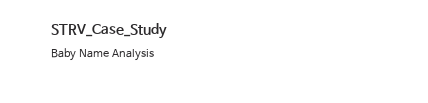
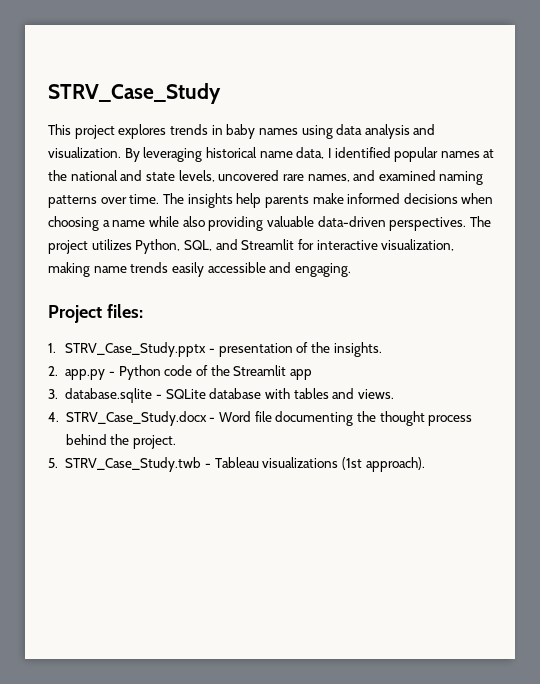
- Baby Name Analysis
+ This project explores trends in baby names using data analysis and visualization. By leveraging historical name data, I identified popular names at the national and state levels, uncovered rare names, and examined naming patterns over time. The insights help parents make informed decisions when choosing a name while also providing valuable data-driven perspectives. The project utilizes Python, SQL, and Streamlit for interactive visualization, making name trends easily accessible and engaging.
+ Project files:
+ 1. STRV_Case_Study.pptx - presentation of the insights.
+ 2. app.py - Python code of the Streamlit app
+ 3. database.sqlite - SQLite database with tables and views.
+ 4. STRV_Case_Study.docx - Word file documenting the thought process behind the project.
+ 5. STRV_Case_Study.twb - Tableau visualizations (1st approach).

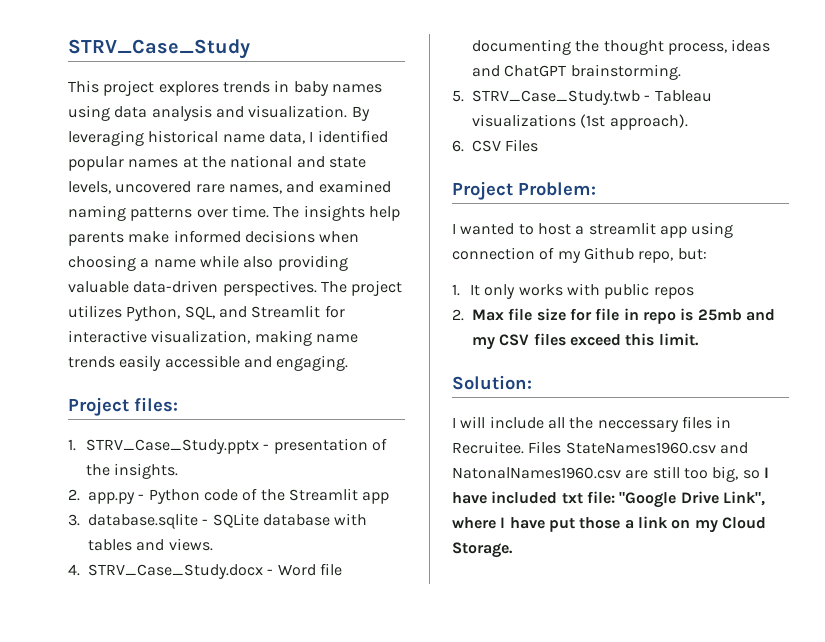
- 4. STRV_Case_Study.docx - Word file documenting the thought process behind the project.
+ 4. STRV_Case_Study.docx - Word file documenting the thought process, ideas and ChatGPT brainstorming.
+ 6. CSV Files
+ Project Problem:
+ I wanted to host a streamlit app using connection of my Github repo, but:
+ 1. It only works with public repos
+ 2. Max file size for file in repo is 25mb and my CSV files exceed this limit.
+ Solution:
+ I will include all the neccessary files in Recruitee. Files StateNames1960.csv and NatonalNames1960.csv are still too big, so I have included txt file: "Google Drive Link", where I have put those a link on my Cloud Storage.

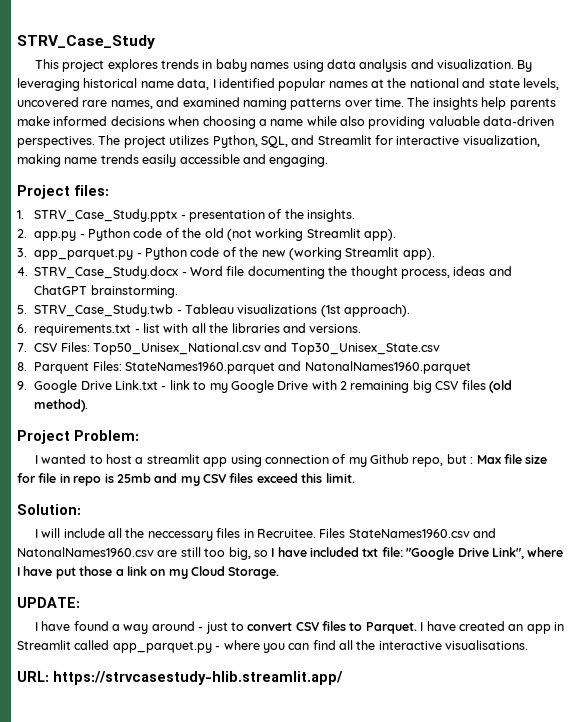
- 2. app.py - Python code of the Streamlit app
- 3. database.sqlite - SQLite database with tables and views.
+ 2. app.py - Python code of the old (not working Streamlit app).
+ 3. app_parquet.py - Python code of the new (working Streamlit app).
- 6. CSV Files
+ 6. requirements.txt - list with all the libraries and versions.
+ 7. CSV Files: Top50_Unisex_National.csv and Top30_Unisex_State.csv
+ 8. Parquent Files: StateNames1960.parquet and NatonalNames1960.parquet
+ 9. Google Drive Link.txt - link to my Google Drive with 2 remaining big CSV files (old method).
- I wanted to host a streamlit app using connection of my Github repo, but:
- 1. It only works with public repos
- 2. Max file size for file in repo is 25mb and my CSV files exceed this limit.
+ I wanted to host a streamlit app using connection of my Github repo, but : Max file size for file in repo is 25mb and my CSV files exceed this limit.
+ UPDATE:
+ I have found a way around - just to convert CSV files to Parquet. I have created an app in Streamlit called app_parquet.py - where you can find all the interactive visualisations.
+ URL: https://strvcasestudy-hlib.streamlit.app/

